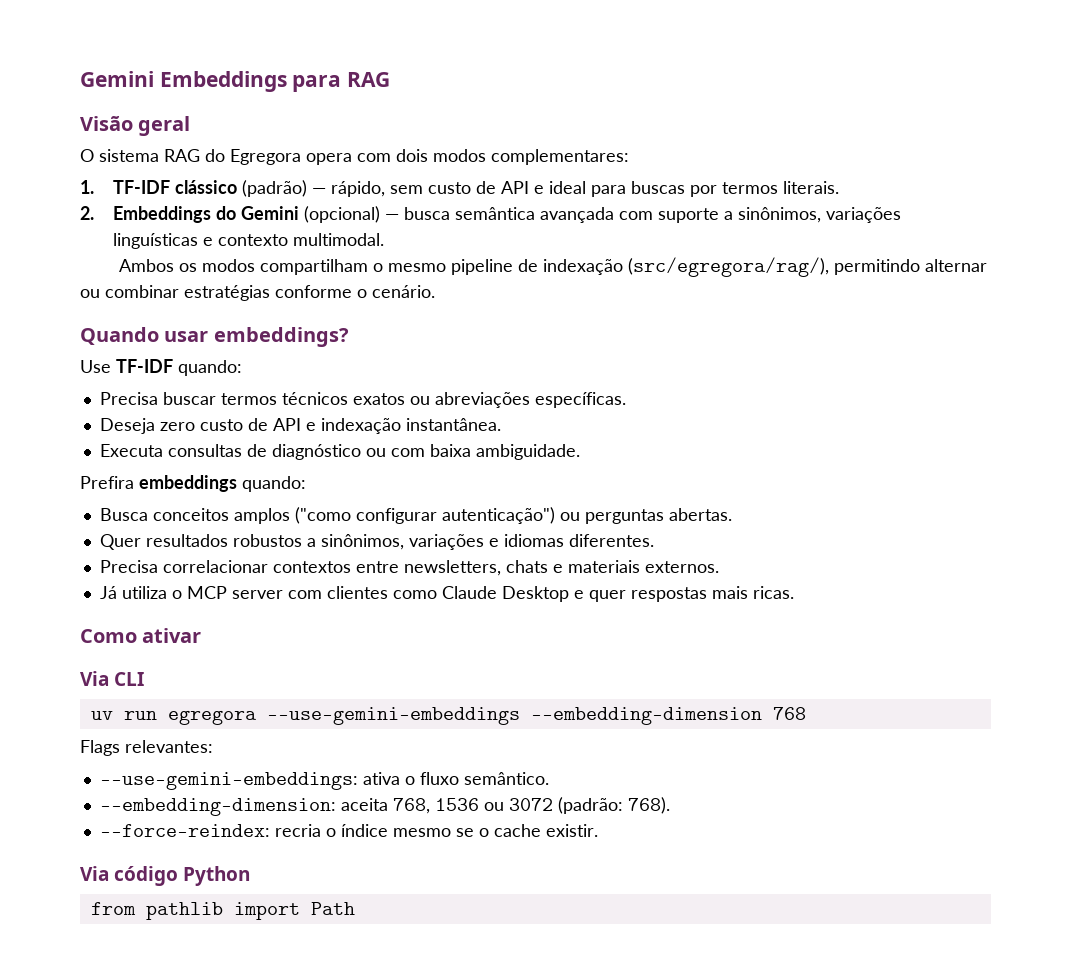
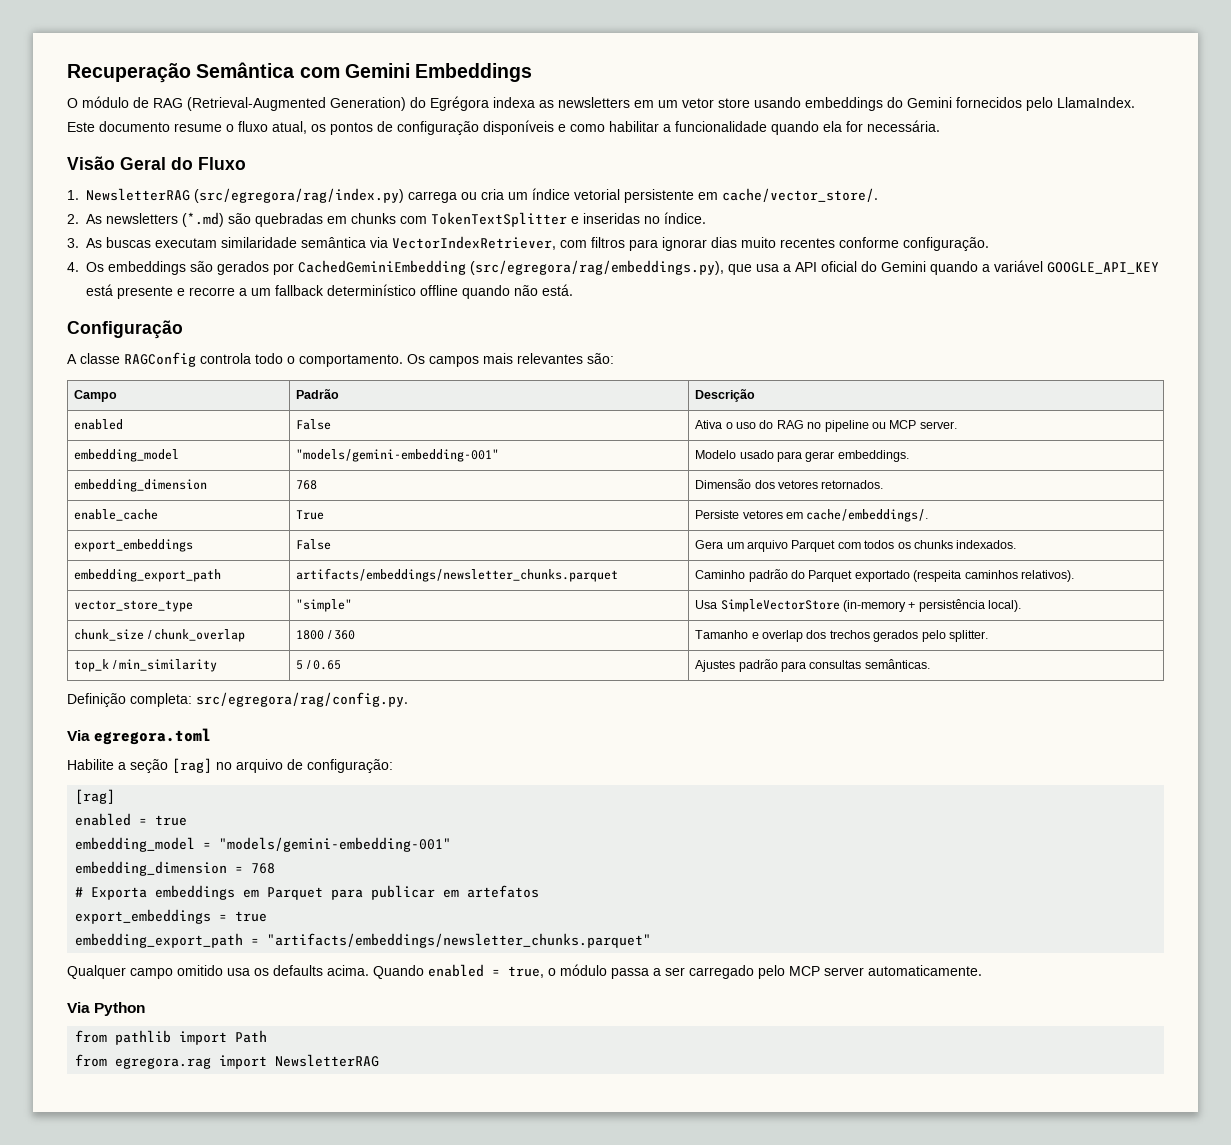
- Gemini Embeddings para RAG
- Visão geral
- O sistema RAG do Egregora opera com dois modos complementares:
- 1. TF-IDF clássico (padrão) — rápido, sem custo de API e ideal para buscas por termos literais.
- 2. Embeddings do Gemini (opcional) — busca semântica avançada com suporte a sinônimos, variações linguísticas e contexto multimodal.
- Ambos os modos compartilham o mesmo pipeline de indexação (src/egregora/rag/), permitindo alternar ou combinar estratégias conforme o cenário.
- Quando usar embeddings?
- Use TF-IDF quando:
- Precisa buscar termos técnicos exatos ou abreviações específicas.
- Deseja zero custo de API e indexação instantânea.
- Executa consultas de diagnóstico ou com baixa ambiguidade.
- Prefira embeddings quando:
- Busca conceitos amplos ("como configurar autenticação") ou perguntas abertas.
- Quer resultados robustos a sinônimos, variações e idiomas diferentes.
- Precisa correlacionar contextos entre newsletters, chats e materiais externos.
- Já utiliza o MCP server com clientes como Claude Desktop e quer respostas mais ricas.
- Como ativar
- Via CLI
- uv run egregora --use-gemini-embeddings --embedding-dimension 768
- Flags relevantes:
- --use-gemini-embeddings: ativa o fluxo semântico.
- --embedding-dimension: aceita 768, 1536 ou 3072 (padrão: 768).
- --force-reindex: recria o índice mesmo se o cache existir.
- Via código Python
+ Recuperação Semântica com Gemini Embeddings
+ O módulo de RAG (Retrieval-Augmented Generation) do Egrégora indexa as newsletters em um vetor store usando embeddings do Gemini fornecidos pelo LlamaIndex. Este documento resume o fluxo atual, os pontos de configuração disponíveis e como habilitar a funcionalidade quando ela for necessária.
+ Visão Geral do Fluxo
+ 1. NewsletterRAG (src/egregora/rag/index.py) carrega ou cria um índice vetorial persistente em cache/vector_store/.
+ 2. As newsletters (*.md) são quebradas em chunks com TokenTextSplitter e inseridas no índice.
+ 3. As buscas executam similaridade semântica via VectorIndexRetriever, com filtros para ignorar dias muito recentes conforme configuração.
+ 4. Os embeddings são gerados por CachedGeminiEmbedding (src/egregora/rag/embeddings.py), que usa a API oficial do Gemini quando a variável GOOGLE_API_KEY está presente e recorre a um fallback determinístico offline quando não está.
+ Configuração
+ A classe RAGConfig controla todo o comportamento. Os campos mais relevantes são:
+ Campo | Padrão | Descrição
+ enabled | False | Ativa o uso do RAG no pipeline ou MCP server.
+ embedding_model | "models/gemini-embedding-001" | Modelo usado para gerar embeddings.
+ embedding_dimension | 768 | Dimensão dos vetores retornados.
+ enable_cache | True | Persiste vetores em cache/embeddings/.
+ export_embeddings | False | Gera um arquivo Parquet com todos os chunks indexados.
+ embedding_export_path | artifacts/embeddings/newsletter_chunks.parquet | Caminho padrão do Parquet exportado (respeita caminhos relativos).
+ vector_store_type | "simple" | Usa SimpleVectorStore (in-memory + persistência local).
+ chunk_size / chunk_overlap | 1800 / 360 | Tamanho e overlap dos trechos gerados pelo splitter.
+ top_k / min_similarity | 5 / 0.65 | Ajustes padrão para consultas semânticas.
+ Definição completa: src/egregora/rag/config.py.
+ Via egregora.toml
+ Habilite a seção [rag] no arquivo de configuração:
+ [rag]
+ enabled = true
+ embedding_model = "models/gemini-embedding-001"
+ embedding_dimension = 768
+ # Exporta embeddings em Parquet para publicar em artefatos
+ export_embeddings = true
+ embedding_export_path = "artifacts/embeddings/newsletter_chunks.parquet"
+ Qualquer campo omitido usa os defaults acima. Quando enabled = true, o módulo passa a ser carregado pelo MCP server automaticamente.
+ Via Python
+ from egregora.rag import NewsletterRAG

